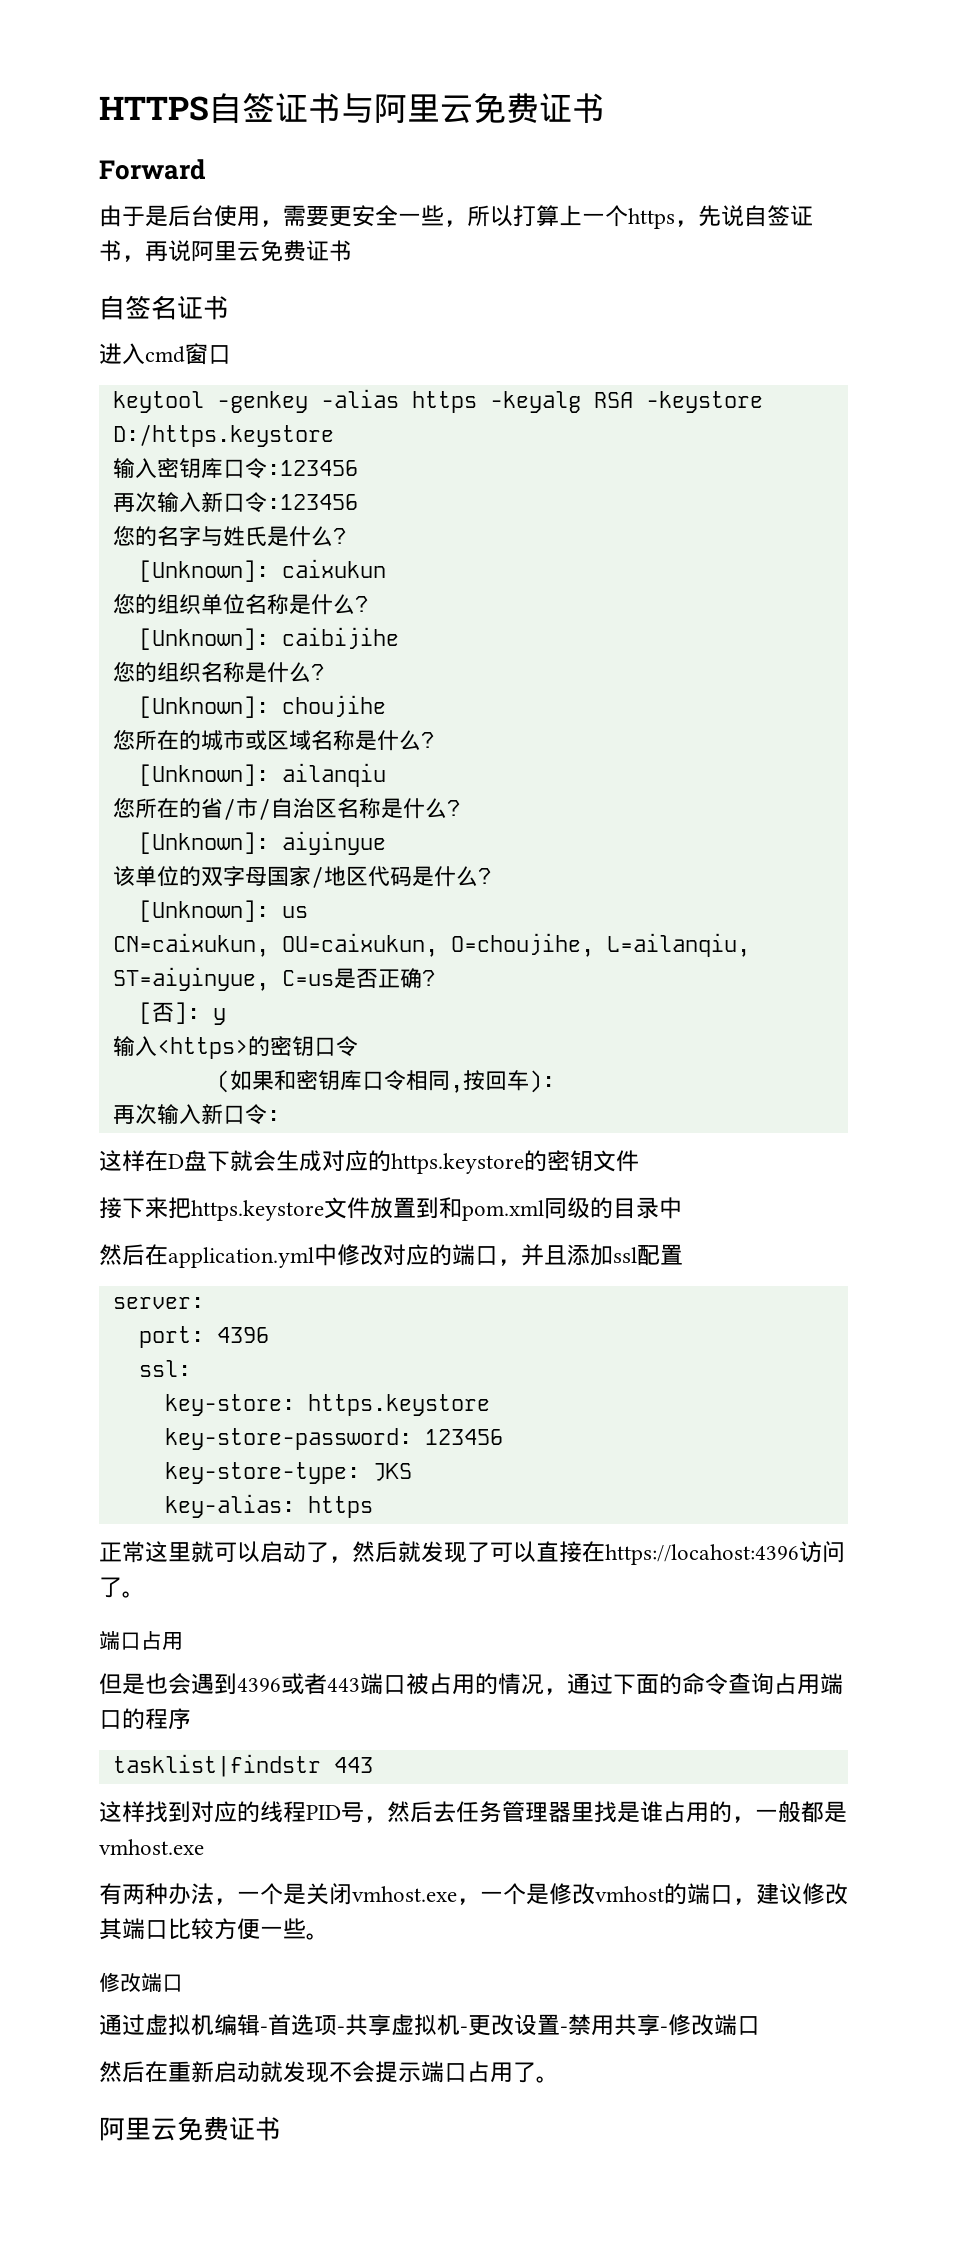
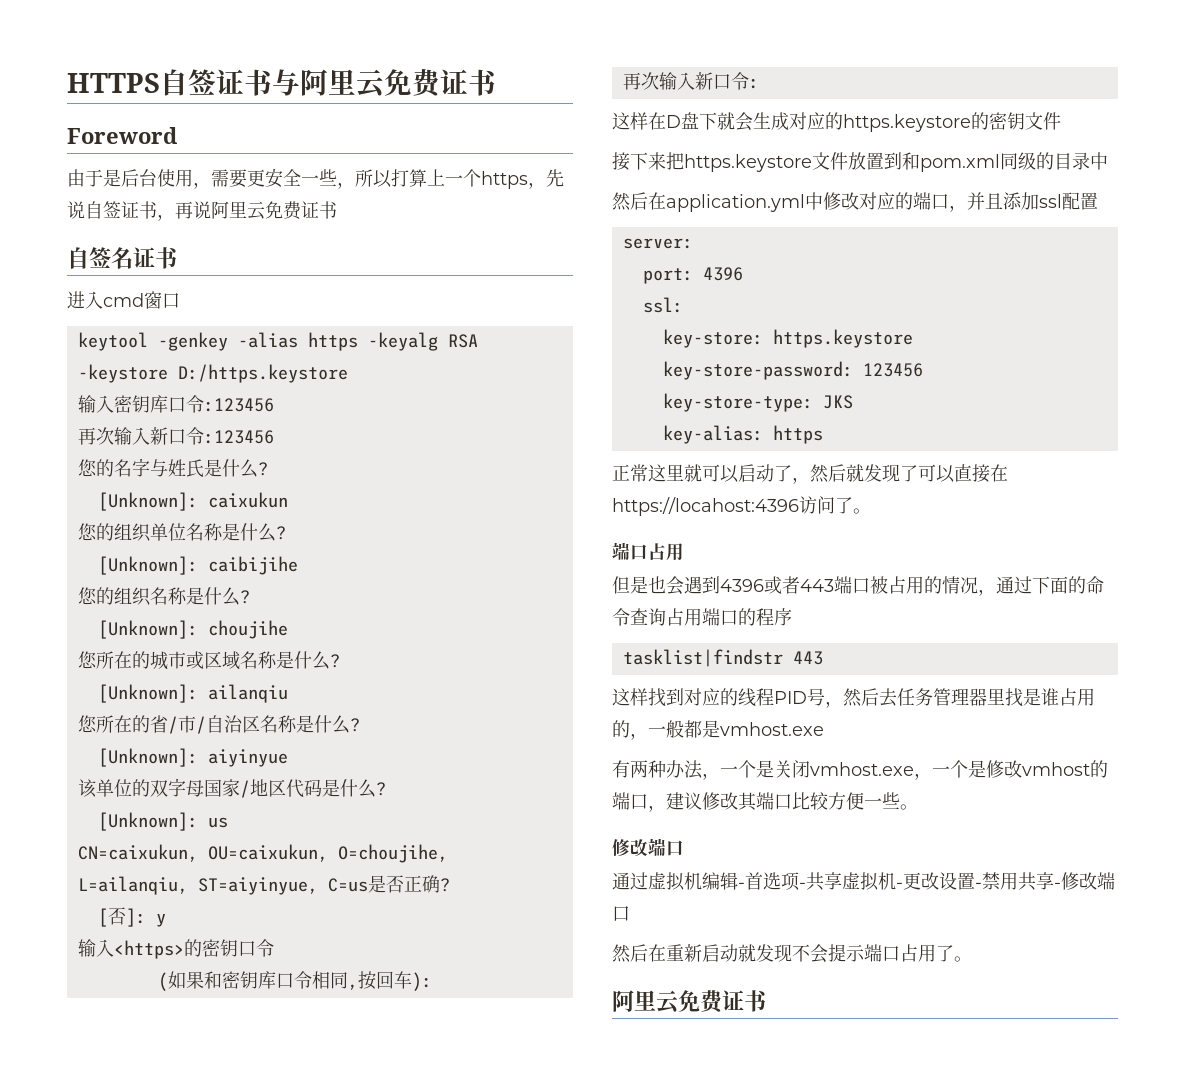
- Forward
+ Foreword

